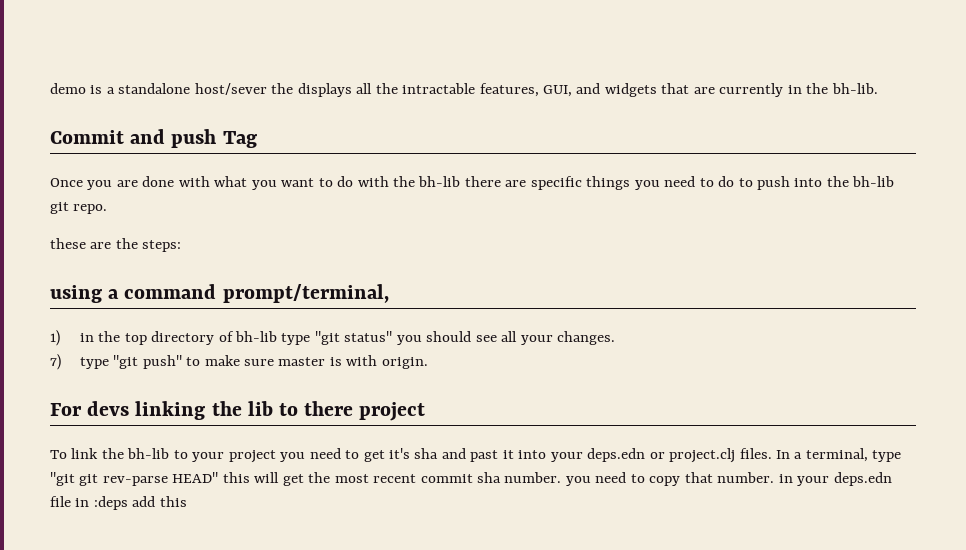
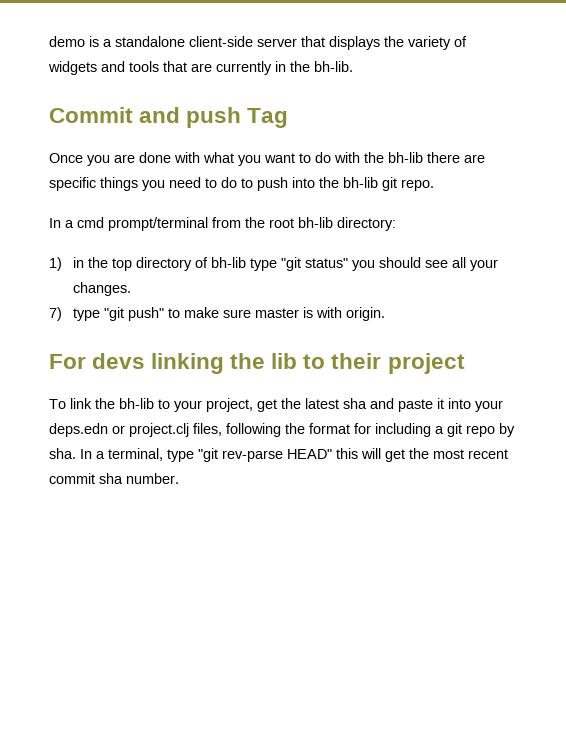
- demo is a standalone host/sever the displays all the intractable features, GUI, and widgets that are currently in the bh-lib.
+ demo is a standalone client-side server that displays the variety of widgets and tools that are currently in the bh-lib.
- these are the steps:
- using a command prompt/terminal,
+ In a cmd prompt/terminal from the root bh-lib directory:
- For devs linking the lib to there project
+ For devs linking the lib to their project
- To link the bh-lib to your project you need to get it's sha and past it into your deps.edn or project.clj files.
+ To link the bh-lib to your project, get the latest sha and paste it into your deps.edn or project.clj files, following the format for including a git repo by sha.
- In a terminal, type "git git rev-parse HEAD" this will get the most recent commit sha number. you need to copy that number. in your deps.edn file in :deps add this
+ In a terminal, type "git rev-parse HEAD" this will get the most recent commit sha number.

